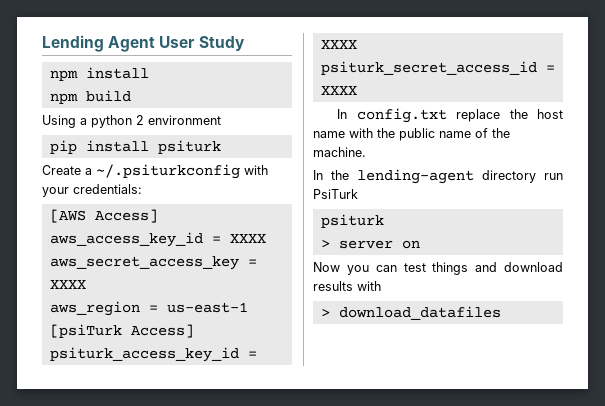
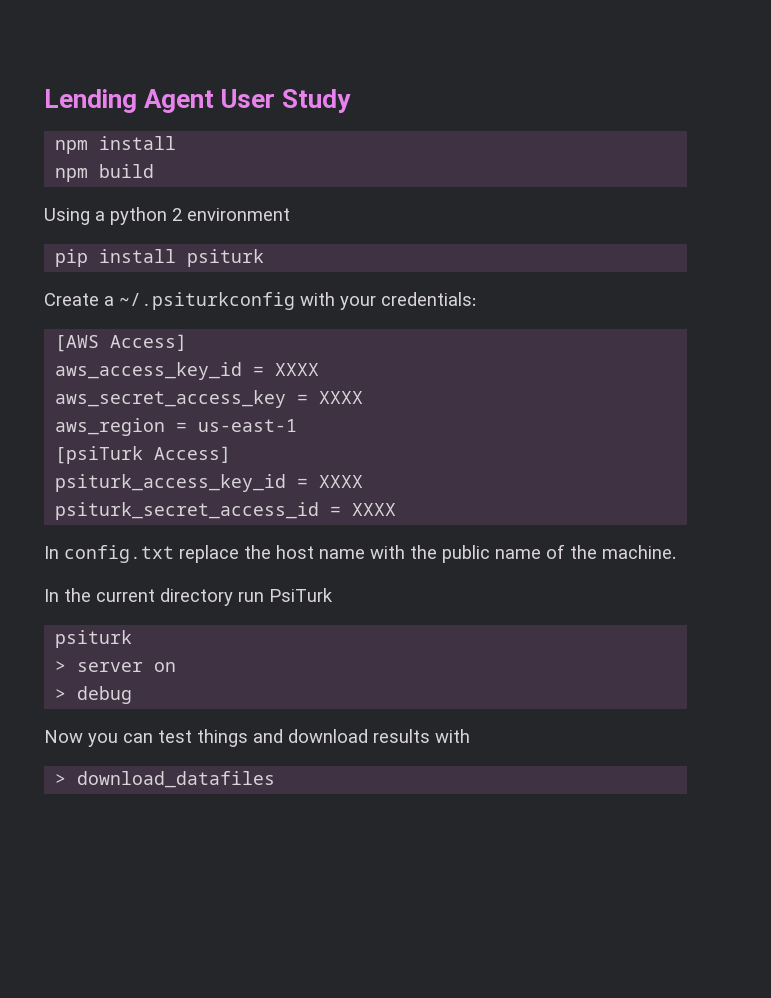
- In the lending-agent directory run PsiTurk
+ In the current directory run PsiTurk
+ > debug

